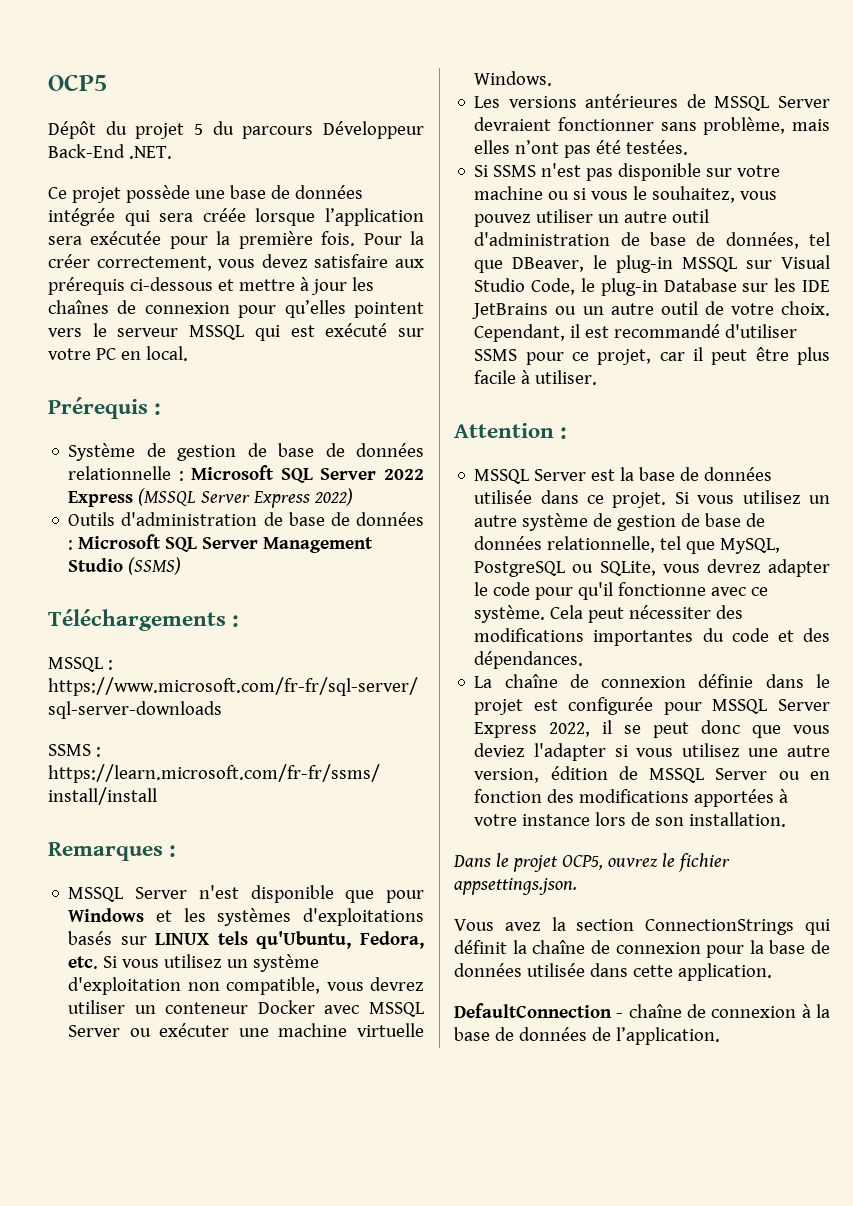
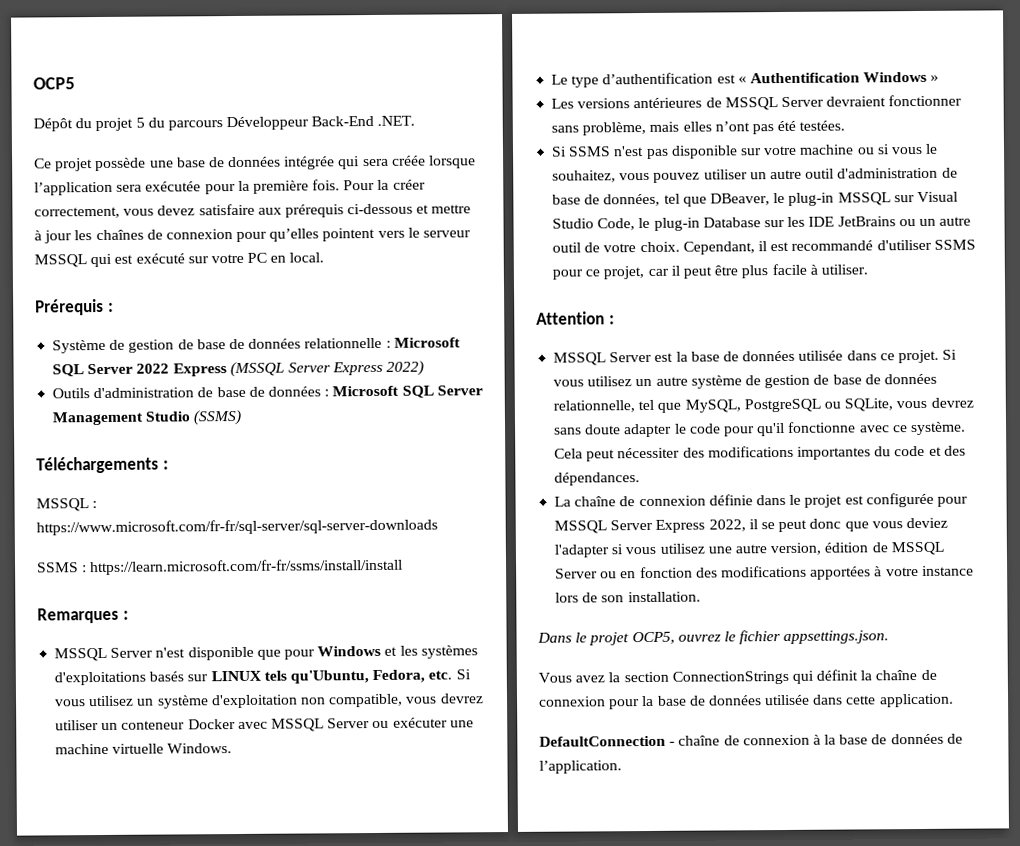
+ Le type d’authentification est « Authentification Windows »
- Si vous utilisez un autre système de gestion de base de données relationnelle, tel que MySQL, PostgreSQL ou SQLite, vous devrez adapter le code pour qu'il fonctionne avec ce système.
+ Si vous utilisez un autre système de gestion de base de données relationnelle, tel que MySQL, PostgreSQL ou SQLite, vous devrez sans doute adapter le code pour qu'il fonctionne avec ce système.

